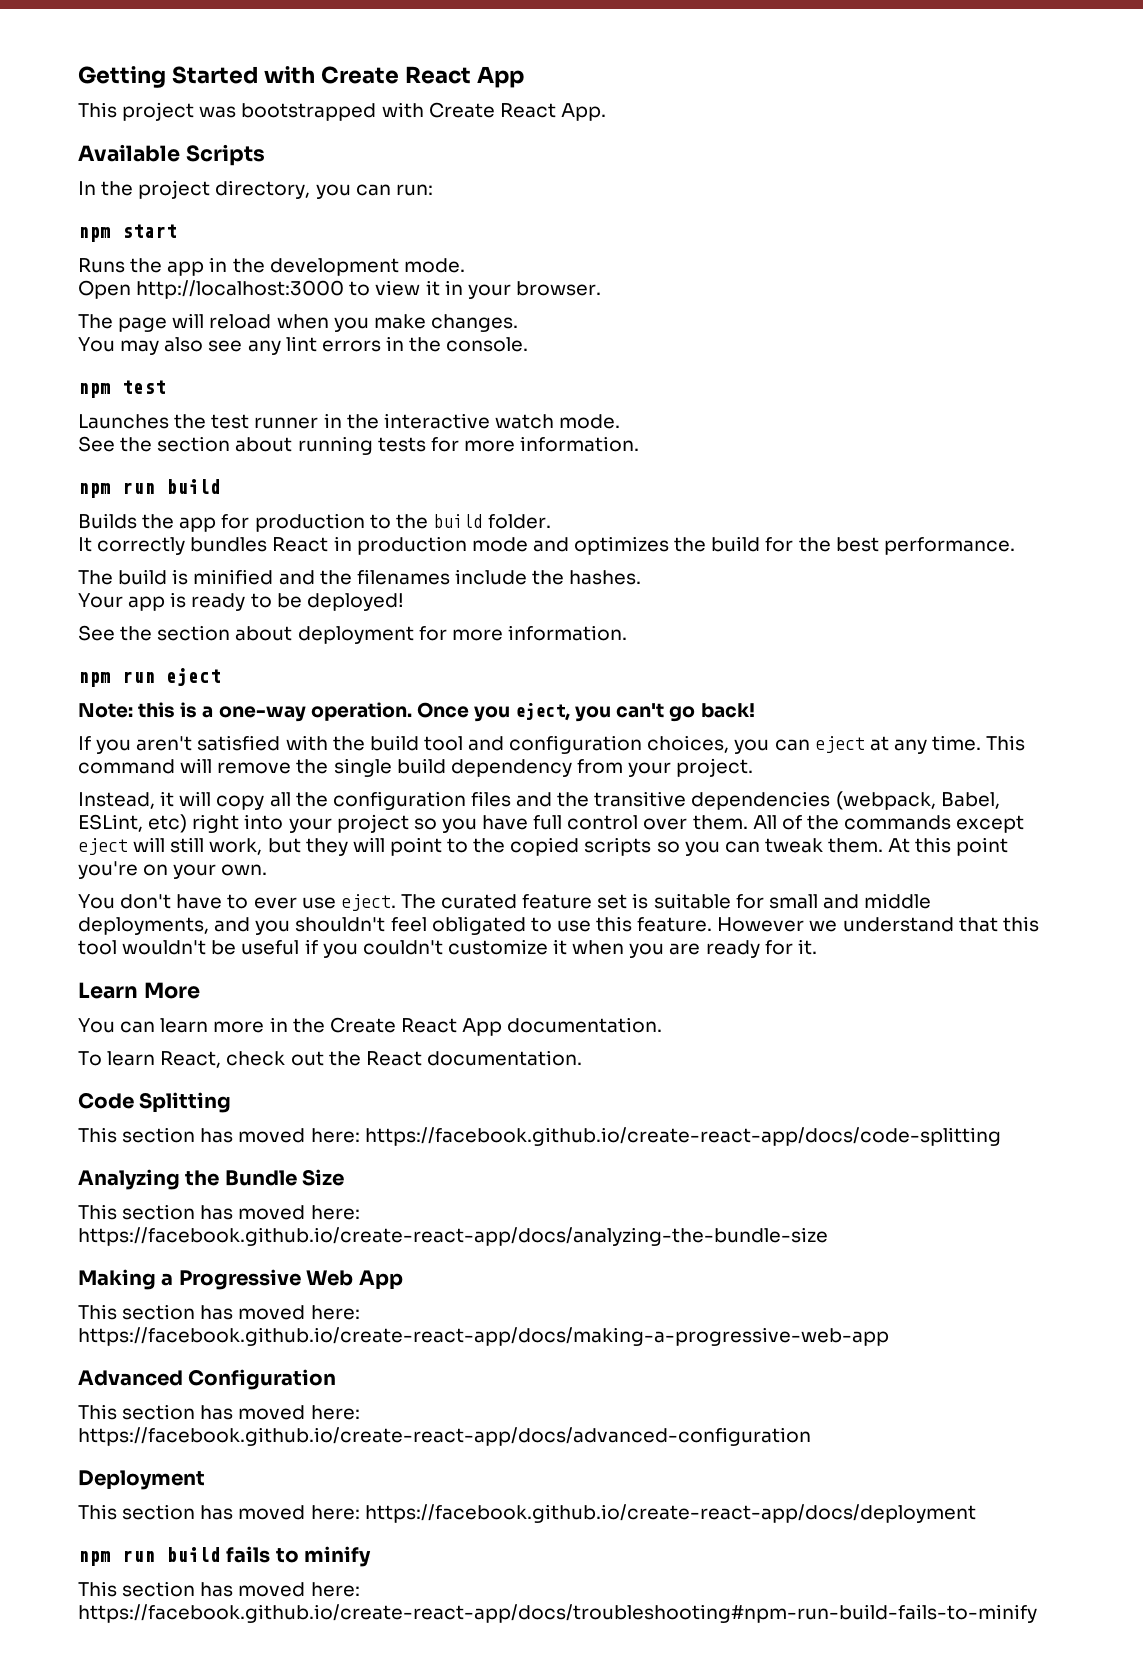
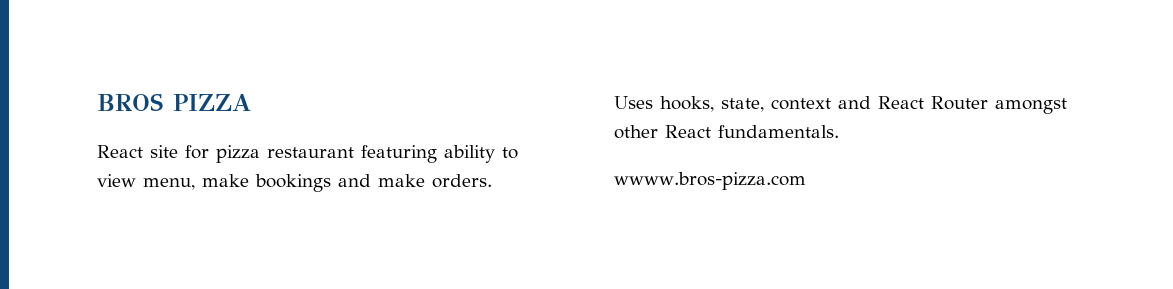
- Getting Started with Create React App
- This project was bootstrapped with Create React App.
- Available Scripts
- In the project directory, you can run:
- npm start
- Runs the app in the development mode.
- Open http://localhost:3000 to view it in your browser.
- The page will reload when you make changes.
- You may also see any lint errors in the console.
- npm test
- Launches the test runner in the interactive watch mode.
- See the section about running tests for more information.
- npm run build
- Builds the app for production to the build folder.
- It correctly bundles React in production mode and optimizes the build for the best performance.
- The build is minified and the filenames include the hashes.
- Your app is ready to be deployed!
- See the section about deployment for more information.
- npm run eject
- Note: this is a one-way operation. Once you eject, you can't go back!
- If you aren't satisfied with the build tool and configuration choices, you can eject at any time. This command will remove the single build dependency from your project.
- Instead, it will copy all the configuration files and the transitive dependencies (webpack, Babel, ESLint, etc) right into your project so you have full control over them. All of the commands except eject will still work, but they will point to the copied scripts so you can tweak them. At this point you're on your own.
- You don't have to ever use eject. The curated feature set is suitable for small and middle deployments, and you shouldn't feel obligated to use this feature. However we understand that this tool wouldn't be useful if you couldn't customize it when you are ready for it.
- Learn More
- You can learn more in the Create React App documentation.
- To learn React, check out the React documentation.
- Code Splitting
- This section has moved here: https://facebook.github.io/create-react-app/docs/code-splitting
- Analyzing the Bundle Size
- This section has moved here: https://facebook.github.io/create-react-app/docs/analyzing-the-bundle-size
- Making a Progressive Web App
- This section has moved here: https://facebook.github.io/create-react-app/docs/making-a-progressive-web-app
- Advanced Configuration
- This section has moved here: https://facebook.github.io/create-react-app/docs/advanced-configuration
- Deployment
- This section has moved here: https://facebook.github.io/create-react-app/docs/deployment
- npm run build fails to minify
- This section has moved here: https://facebook.github.io/create-react-app/docs/troubleshooting#npm-run-build-fails-to-minify
+ BROS PIZZA
+ React site for pizza restaurant featuring ability to view menu, make bookings and make orders.
+ Uses hooks, state, context and React Router amongst other React fundamentals.
+ wwww.bros-pizza.com

